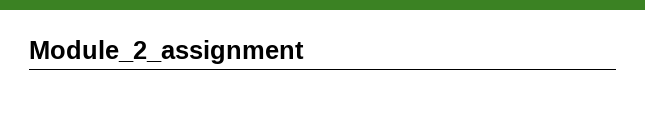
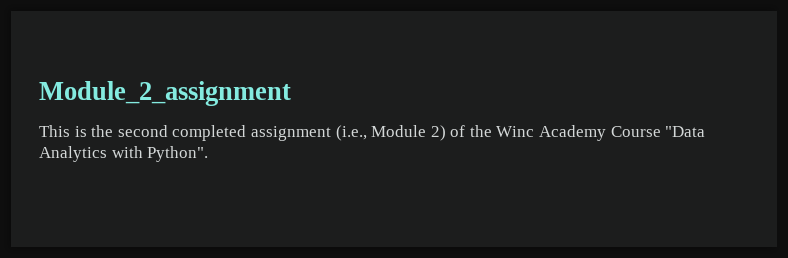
+ This is the second completed assignment (i.e., Module 2) of the Winc Academy Course "Data Analytics with Python".

